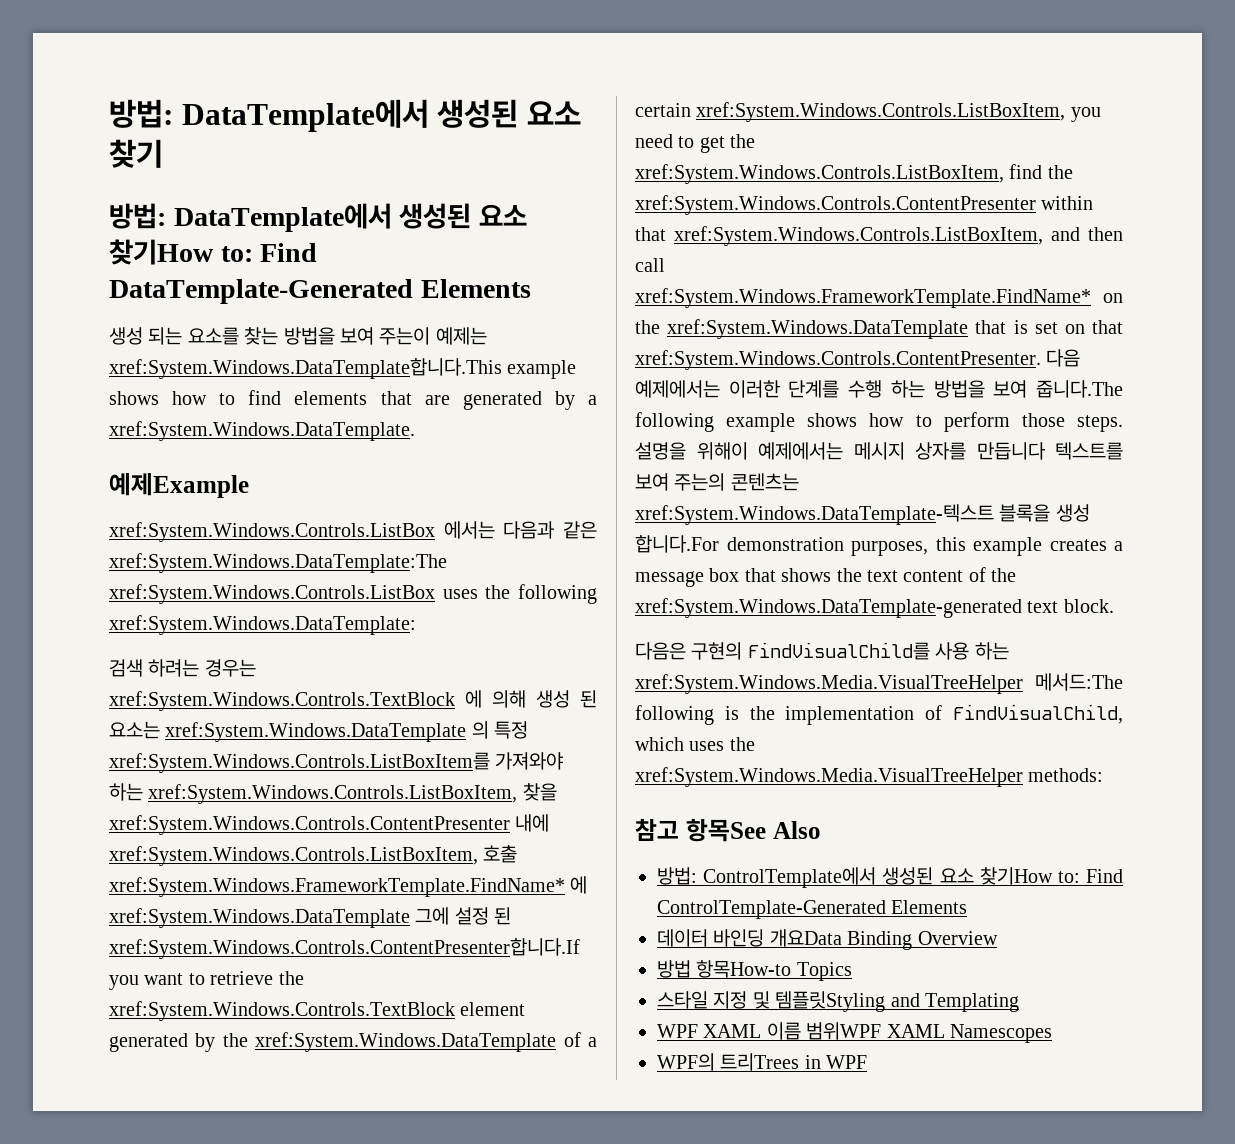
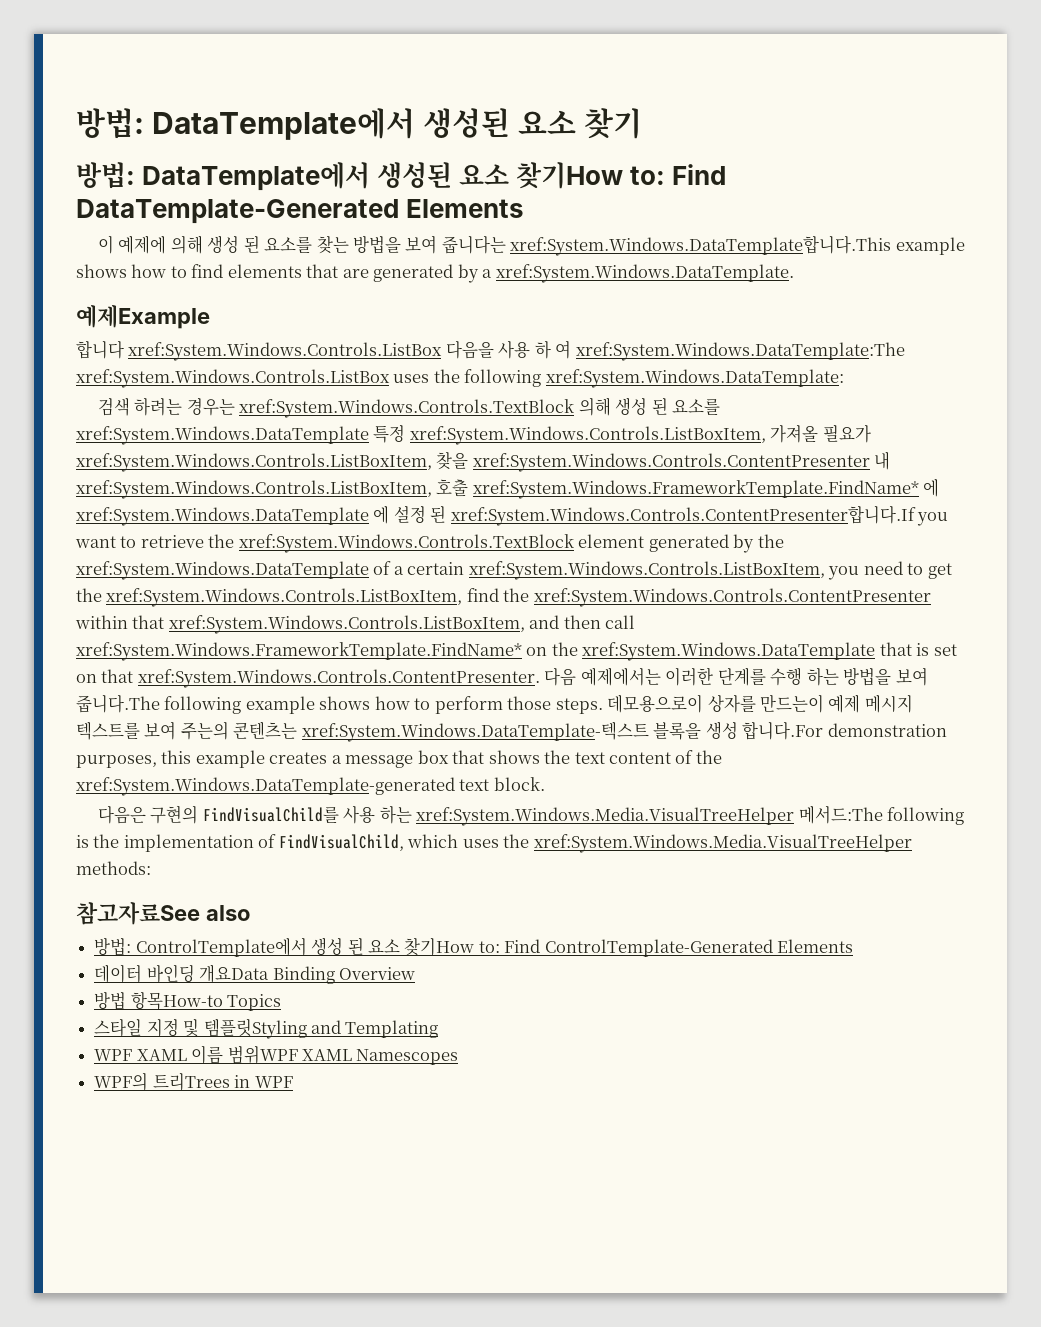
- 생성 되는 요소를 찾는 방법을 보여 주는이 예제는 xref:System.Windows.DataTemplate합니다.This example shows how to find elements that are generated by a xref:System.Windows.DataTemplate.
+ 이 예제에 의해 생성 된 요소를 찾는 방법을 보여 줍니다는 xref:System.Windows.DataTemplate합니다.This example shows how to find elements that are generated by a xref:System.Windows.DataTemplate.
- xref:System.Windows.Controls.ListBox 에서는 다음과 같은 xref:System.Windows.DataTemplate:The xref:System.Windows.Controls.ListBox uses the following xref:System.Windows.DataTemplate:
+ 합니다 xref:System.Windows.Controls.ListBox 다음을 사용 하 여 xref:System.Windows.DataTemplate:The xref:System.Windows.Controls.ListBox uses the following xref:System.Windows.DataTemplate:
- 검색 하려는 경우는 xref:System.Windows.Controls.TextBlock 에 의해 생성 된 요소는 xref:System.Windows.DataTemplate 의 특정 xref:System.Windows.Controls.ListBoxItem를 가져와야 하는 xref:System.Windows.Controls.ListBoxItem, 찾을 xref:System.Windows.Controls.ContentPresenter 내에 xref:System.Windows.Controls.ListBoxItem, 호출 xref:System.Windows.FrameworkTemplate.FindName* 에 xref:System.Windows.DataTemplate 그에 설정 된 xref:System.Windows.Controls.ContentPresenter합니다.If you want to retrieve the xref:System.Windows.Controls.TextBlock element generated by the xref:System.Windows.DataTemplate of a certain xref:System.Windows.Controls.ListBoxItem, you need to get the xref:System.Windows.Controls.ListBoxItem, find the xref:System.Windows.Controls.ContentPresenter within that xref:System.Windows.Controls.ListBoxItem, and then call xref:System.Windows.FrameworkTemplate.FindName* on the xref:System.Windows.DataTemplate that is set on that xref:System.Windows.Controls.ContentPresenter. 다음 예제에서는 이러한 단계를 수행 하는 방법을 보여 줍니다.The following example shows how to perform those steps.
+ 검색 하려는 경우는 xref:System.Windows.Controls.TextBlock 의해 생성 된 요소를 xref:System.Windows.DataTemplate 특정 xref:System.Windows.Controls.ListBoxItem, 가져올 필요가 xref:System.Windows.Controls.ListBoxItem, 찾을 xref:System.Windows.Controls.ContentPresenter 내 xref:System.Windows.Controls.ListBoxItem, 호출 xref:System.Windows.FrameworkTemplate.FindName* 에 xref:System.Windows.DataTemplate 에 설정 된 xref:System.Windows.Controls.ContentPresenter합니다.If you want to retrieve the xref:System.Windows.Controls.TextBlock element generated by the xref:System.Windows.DataTemplate of a certain xref:System.Windows.Controls.ListBoxItem, you need to get the xref:System.Windows.Controls.ListBoxItem, find the xref:System.Windows.Controls.ContentPresenter within that xref:System.Windows.Controls.ListBoxItem, and then call xref:System.Windows.FrameworkTemplate.FindName* on the xref:System.Windows.DataTemplate that is set on that xref:System.Windows.Controls.ContentPresenter. 다음 예제에서는 이러한 단계를 수행 하는 방법을 보여 줍니다.The following example shows how to perform those steps.
- 설명을 위해이 예제에서는 메시지 상자를 만듭니다 텍스트를 보여 주는의 콘텐츠는 xref:System.Windows.DataTemplate-텍스트 블록을 생성 합니다.For demonstration purposes, this example creates a message box that shows the text content of the xref:System.Windows.DataTemplate-generated text block.
+ 데모용으로이 상자를 만드는이 예제 메시지 텍스트를 보여 주는의 콘텐츠는 xref:System.Windows.DataTemplate-텍스트 블록을 생성 합니다.For demonstration purposes, this example creates a message box that shows the text content of the xref:System.Windows.DataTemplate-generated text block.
- 참고 항목See Also
+ 참고자료See also
- 방법: ControlTemplate에서 생성된 요소 찾기How to: Find ControlTemplate-Generated Elements
+ 방법: ControlTemplate에서 생성 된 요소 찾기How to: Find ControlTemplate-Generated Elements

